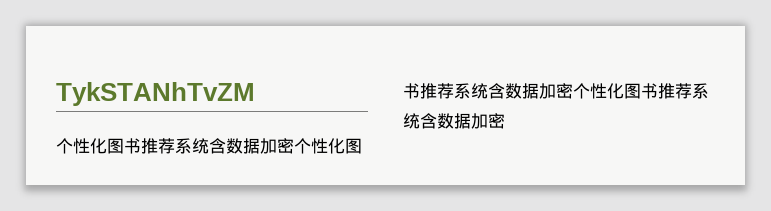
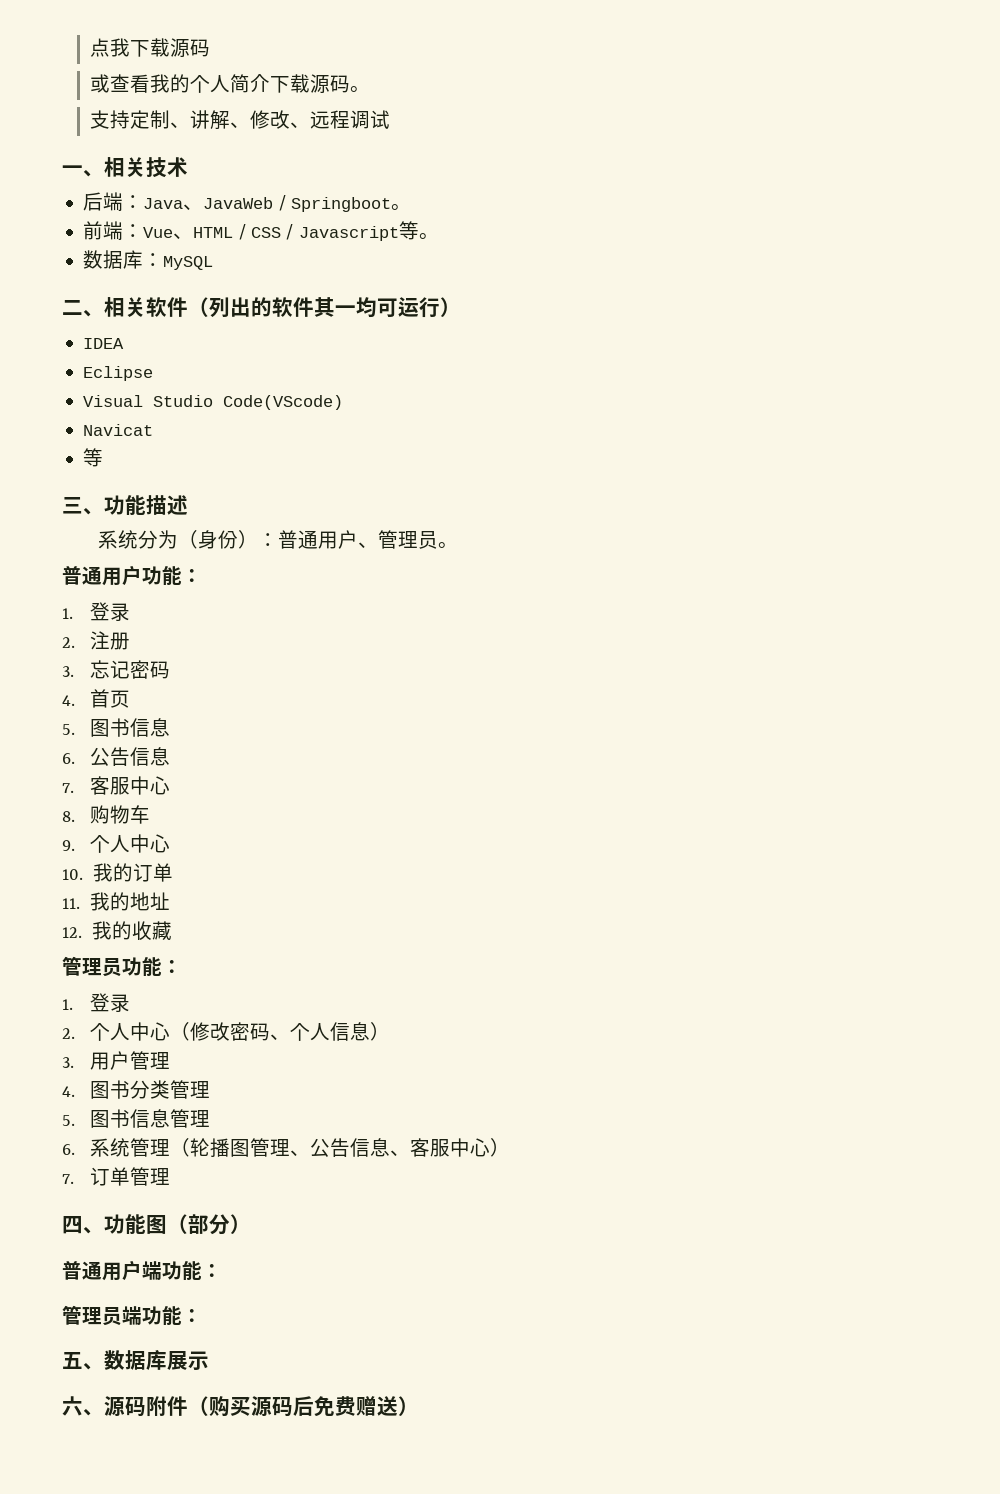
- TykSTANhTvZM
- 个性化图书推荐系统含数据加密个性化图书推荐系统含数据加密个性化图书推荐系统含数据加密
+ 点我下载源码
+ 或查看我的个人简介下载源码。
+ 支持定制、讲解、修改、远程调试
+ 一、相关技术
+ 后端：Java、JavaWeb / Springboot。
+ 前端：Vue、HTML / CSS / Javascript等。
+ 数据库：MySQL
+ 二、相关软件（列出的软件其一均可运行）
+ IDEA
+ Eclipse
+ Visual Studio Code(VScode)
+ Navicat
+ 等
+ 三、功能描述
+ 系统分为（身份）：普通用户、管理员。
+ 普通用户功能：
+ 1.登录
+ 2.注册
+ 3.忘记密码
+ 4.首页
+ 5.图书信息
+ 6.公告信息
+ 7.客服中心
+ 8.购物车
+ 9.个人中心
+ 10.我的订单
+ 11.我的地址
+ 12.我的收藏
+ 管理员功能：
+ 1.登录
+ 2.个人中心（修改密码、个人信息）
+ 3.用户管理
+ 4.图书分类管理
+ 5.图书信息管理
+ 6.系统管理（轮播图管理、公告信息、客服中心）
+ 7.订单管理
+ 四、功能图（部分）
+ 普通用户端功能：
+ 管理员端功能：
+ 五、数据库展示
+ 六、源码附件（购买源码后免费赠送）

